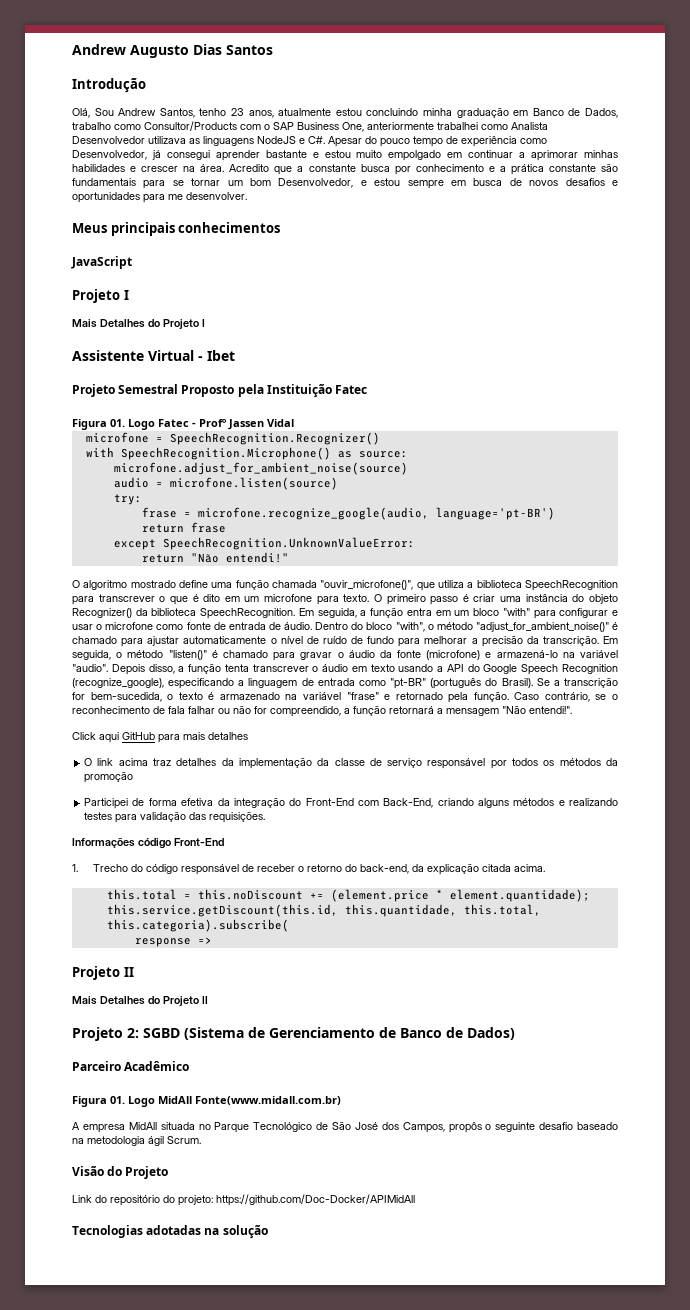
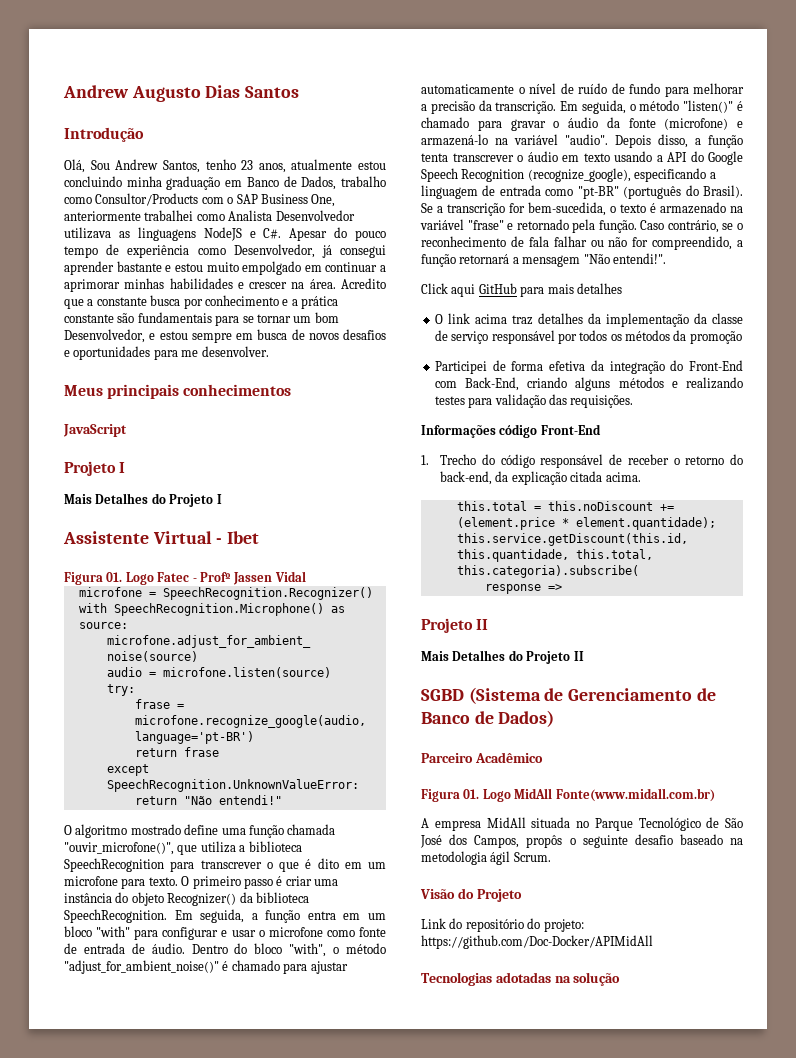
- Projeto Semestral Proposto pela Instituição Fatec
- Projeto 2: SGBD (Sistema de Gerenciamento de Banco de Dados)
+ SGBD (Sistema de Gerenciamento de Banco de Dados)

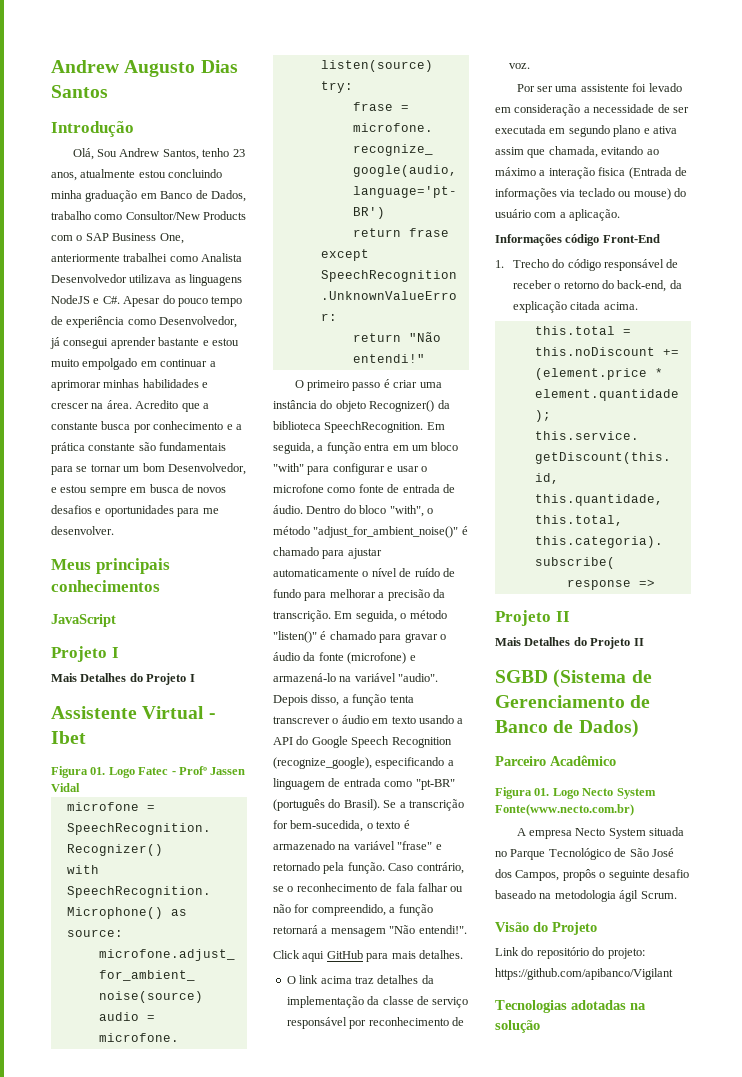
- Olá, Sou Andrew Santos, tenho 23 anos, atualmente estou concluindo minha graduação em Banco de Dados, trabalho como Consultor/Products com o SAP Business One, anteriormente trabalhei como Analista Desenvolvedor utilizava as linguagens NodeJS e C#. Apesar do pouco tempo de experiência como Desenvolvedor, já consegui aprender bastante e estou muito empolgado em continuar a aprimorar minhas habilidades e crescer na área.
+ Olá, Sou Andrew Santos, tenho 23 anos, atualmente estou concluindo minha graduação em Banco de Dados, trabalho como Consultor/New Products com o SAP Business One, anteriormente trabalhei como Analista Desenvolvedor utilizava as linguagens NodeJS e C#. Apesar do pouco tempo de experiência como Desenvolvedor, já consegui aprender bastante e estou muito empolgado em continuar a aprimorar minhas habilidades e crescer na área.
- O algoritmo mostrado define uma função chamada "ouvir_microfone()", que utiliza a biblioteca SpeechRecognition para transcrever o que é dito em um microfone para texto. O primeiro passo é criar uma instância do objeto Recognizer() da biblioteca SpeechRecognition.
+ O primeiro passo é criar uma instância do objeto Recognizer() da biblioteca SpeechRecognition.
- Click aqui GitHub para mais detalhes
+ Click aqui GitHub para mais detalhes.
- O link acima traz detalhes da implementação da classe de serviço responsável por todos os métodos da promoção
- Participei de forma efetiva da integração do Front-End com Back-End, criando alguns métodos e realizando testes para validação das requisições.
+ O link acima traz detalhes da implementação da classe de serviço responsável por reconhecimento de voz.
+ Por ser uma assistente foi levado em consideração a necessidade de ser executada em segundo plano e ativa assim que chamada, evitando ao máximo a interação fisica (Entrada de informações via teclado ou mouse) do usuário com a aplicação.
- Figura 01. Logo MidAll Fonte(www.midall.com.br)
+ Figura 01. Logo Necto System Fonte(www.necto.com.br)
- A empresa MidAll situada no Parque Tecnológico de São José dos Campos, propôs o seguinte desafio baseado na metodologia ágil Scrum.
+ A empresa Necto System situada no Parque Tecnológico de São José dos Campos, propôs o seguinte desafio baseado na metodologia ágil Scrum.
- Link do repositório do projeto: https://github.com/Doc-Docker/APIMidAll
+ Link do repositório do projeto: https://github.com/apibanco/Vigilant

